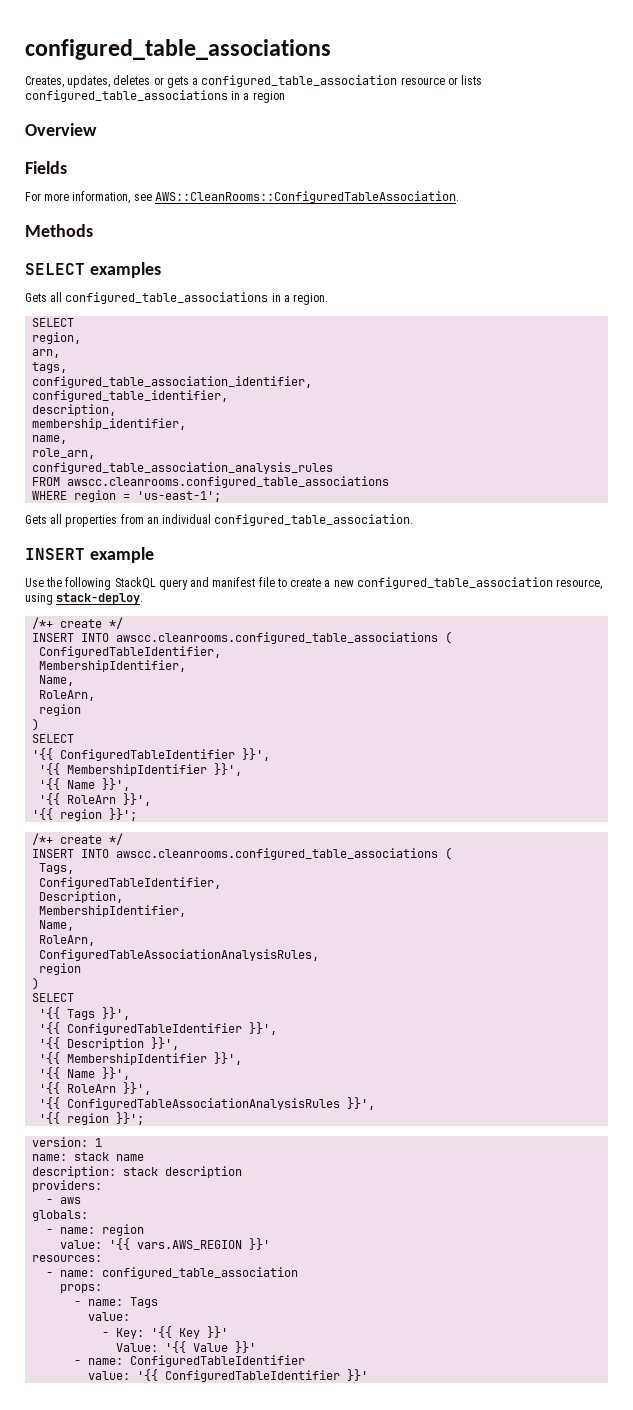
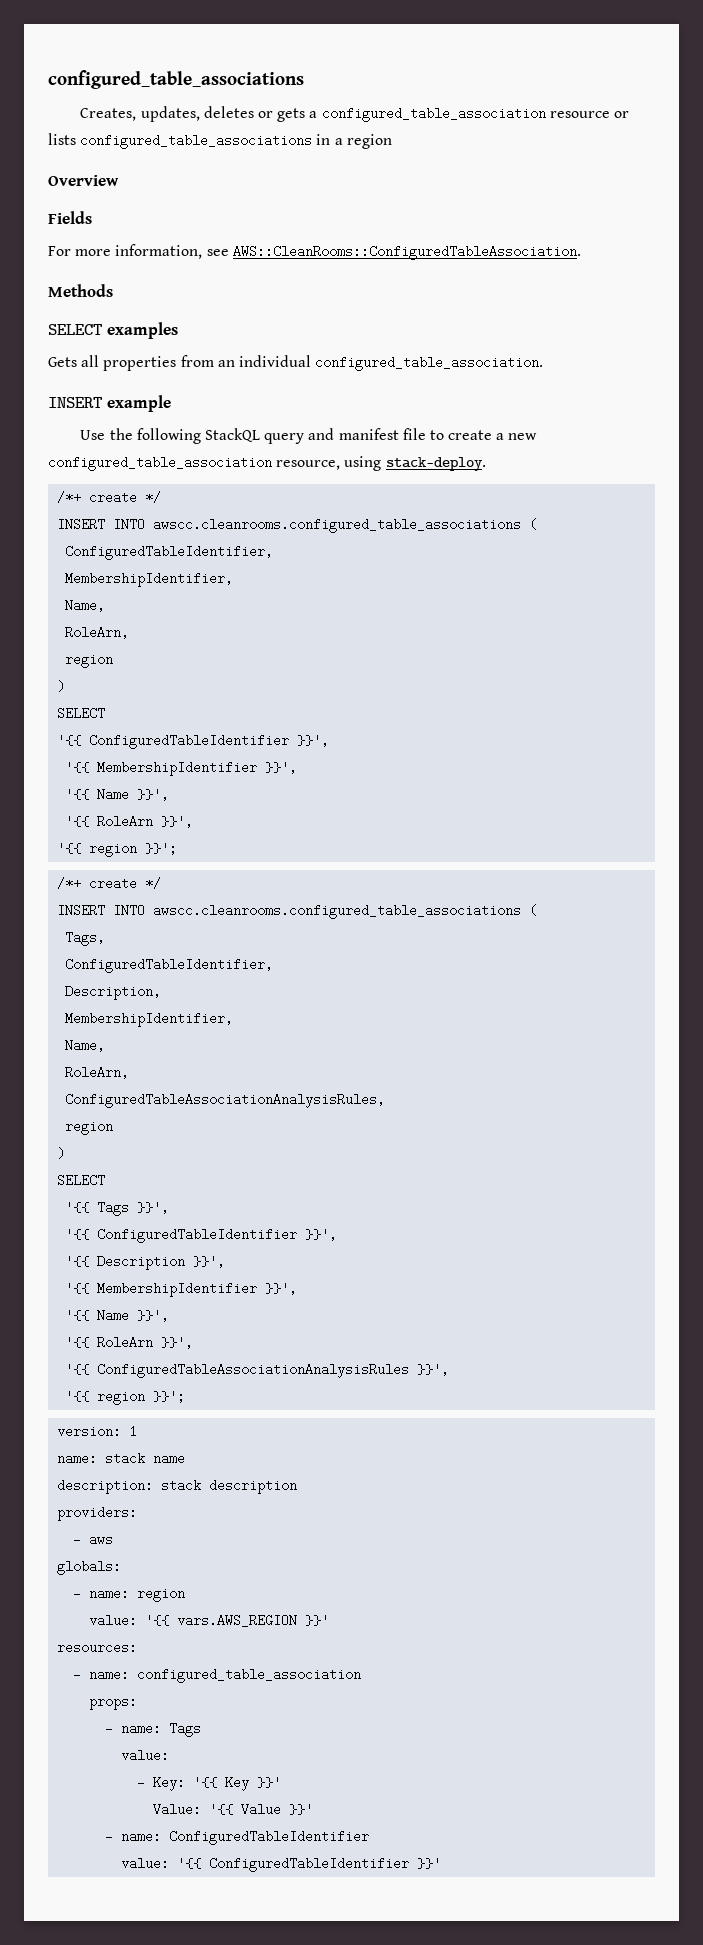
- Gets all configured_table_associations in a region.
- SELECT
- region,
- arn,
- tags,
- configured_table_association_identifier,
- configured_table_identifier,
- description,
- membership_identifier,
- name,
- role_arn,
- configured_table_association_analysis_rules
- FROM awscc.cleanrooms.configured_table_associations
- WHERE region = 'us-east-1';

